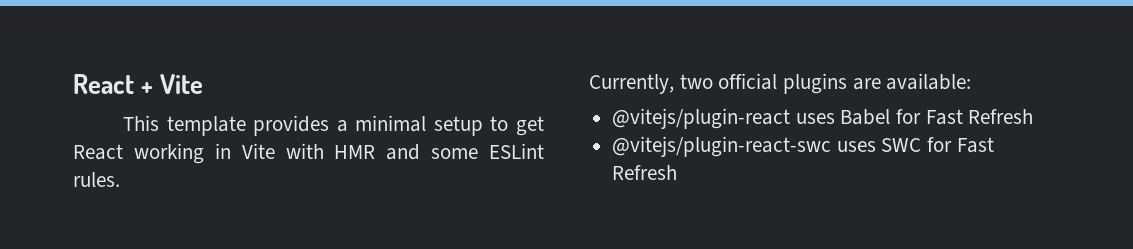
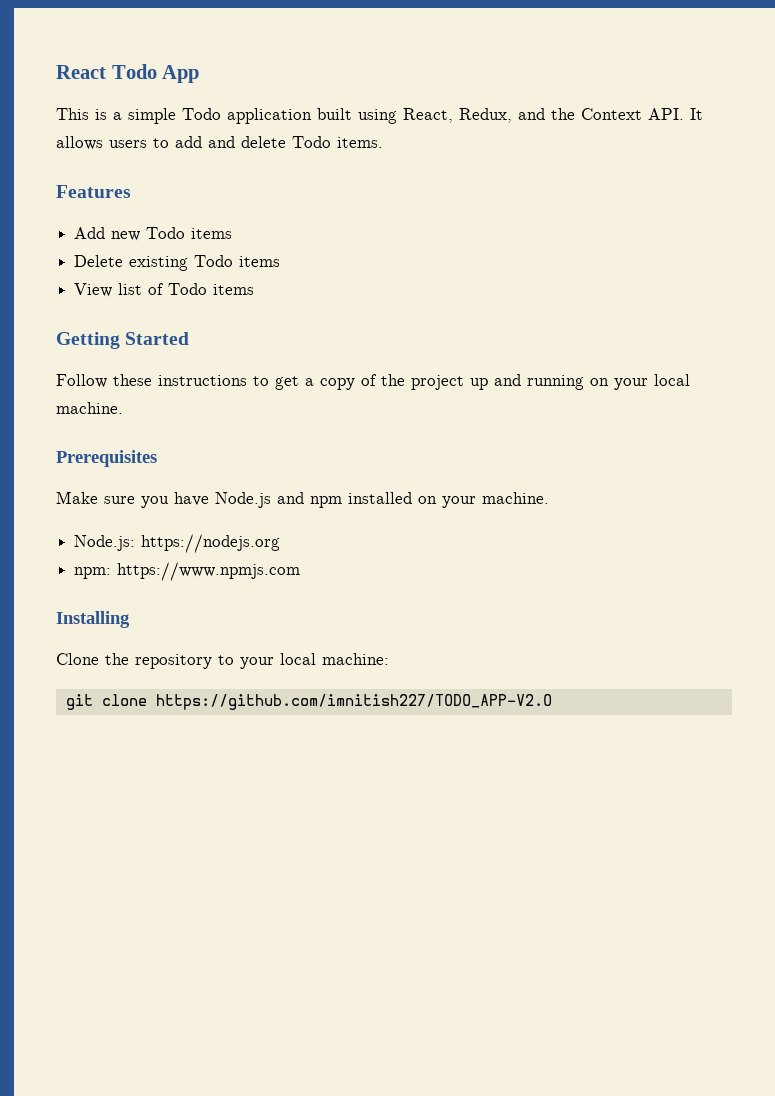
- React + Vite
+ React Todo App
- This template provides a minimal setup to get React working in Vite with HMR and some ESLint rules.
- Currently, two official plugins are available:
- @vitejs/plugin-react uses Babel for Fast Refresh
- @vitejs/plugin-react-swc uses SWC for Fast Refresh
+ This is a simple Todo application built using React, Redux, and the Context API. It allows users to add and delete Todo items.
+ Features
+ Add new Todo items
+ Delete existing Todo items
+ View list of Todo items
+ Getting Started
+ Follow these instructions to get a copy of the project up and running on your local machine.
+ Prerequisites
+ Make sure you have Node.js and npm installed on your machine.
+ Node.js: https://nodejs.org
+ npm: https://www.npmjs.com
+ Installing
+ Clone the repository to your local machine:
+ git clone https://github.com/imnitish227/TODO_APP-V2.O

